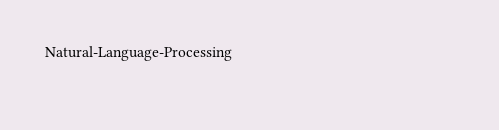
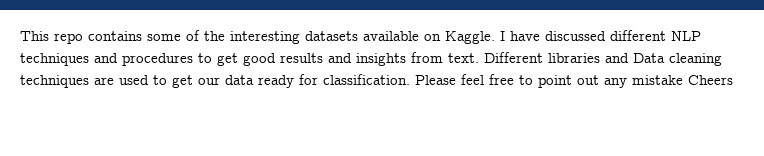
- Natural-Language-Processing
+ This repo contains some of the interesting datasets available on Kaggle. I have discussed different NLP techniques and procedures to get good results and insights from text. Different libraries and Data cleaning techniques are used to get our data ready for classification. Please feel free to point out any mistake Cheers

